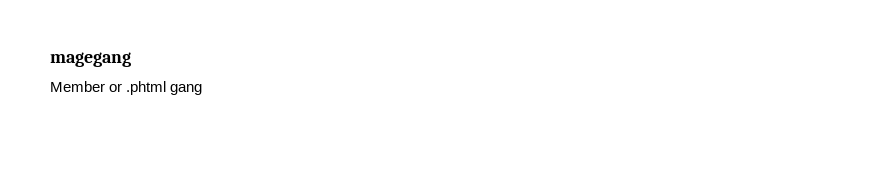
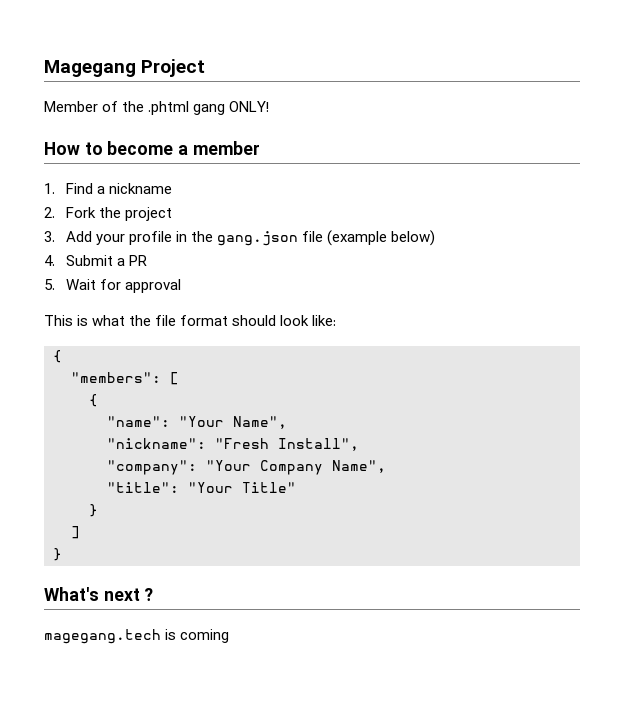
- magegang
+ Magegang Project
- Member or .phtml gang
+ Member of the .phtml gang ONLY!
+ How to become a member
+ 1. Find a nickname
+ 2. Fork the project
+ 3. Add your profile in the gang.json file (example below)
+ 4. Submit a PR
+ 5. Wait for approval
+ This is what the file format should look like:
+ {
+ "members": [
+ {
+ "name": "Your Name",
+ "nickname": "Fresh Install",
+ "company": "Your Company Name",
+ "title": "Your Title"
+ }
+ ]
+ }
+ What's next ?
+ magegang.tech is coming

